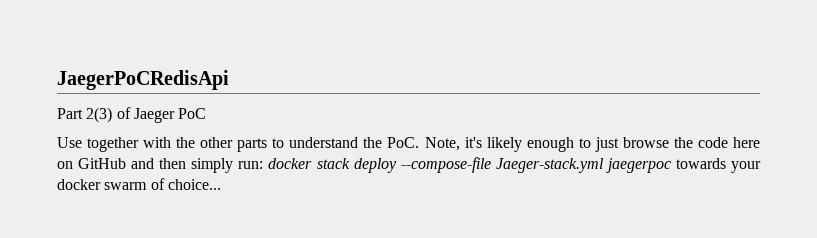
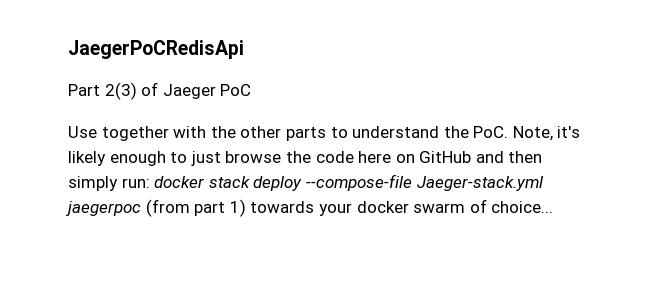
- Use together with the other parts to understand the PoC. Note, it's likely enough to just browse the code here on GitHub and then simply run: docker stack deploy --compose-file Jaeger-stack.yml jaegerpoc towards your docker swarm of choice...
+ Use together with the other parts to understand the PoC. Note, it's likely enough to just browse the code here on GitHub and then simply run: docker stack deploy --compose-file Jaeger-stack.yml jaegerpoc (from part 1) towards your docker swarm of choice...

